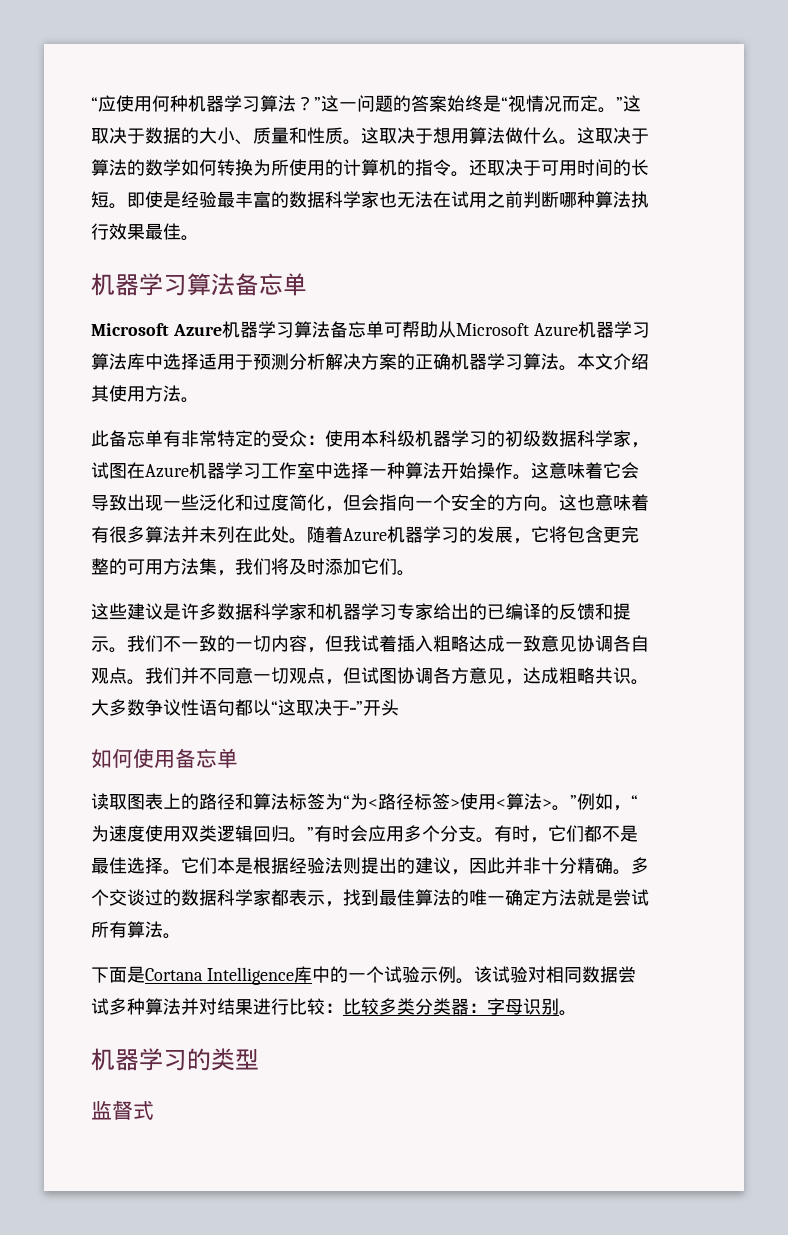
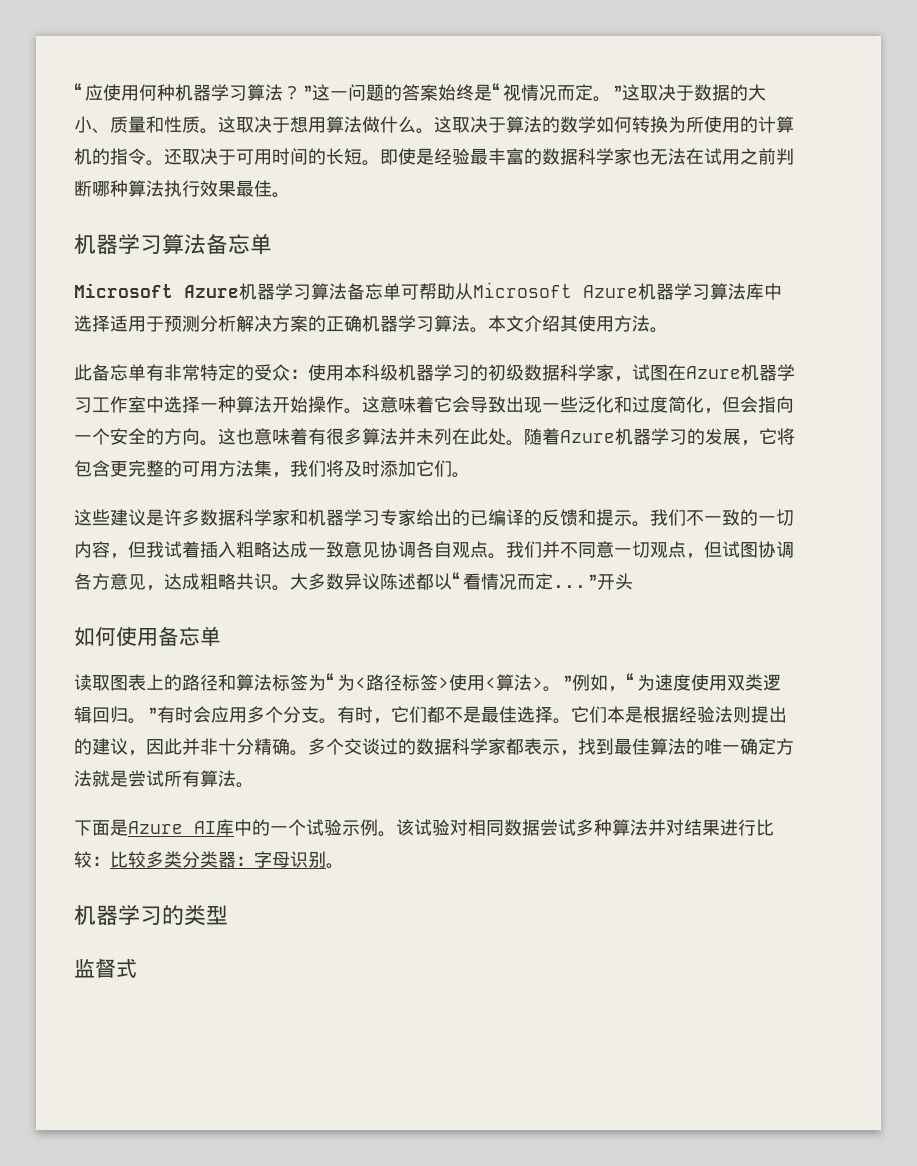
- 大多数争议性语句都以“这取决于···”开头
+ 大多数异议陈述都以“看情况而定...”开头
- 下面是Cortana Intelligence库中的一个试验示例。
+ 下面是Azure AI库中的一个试验示例。

